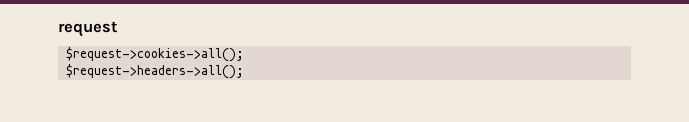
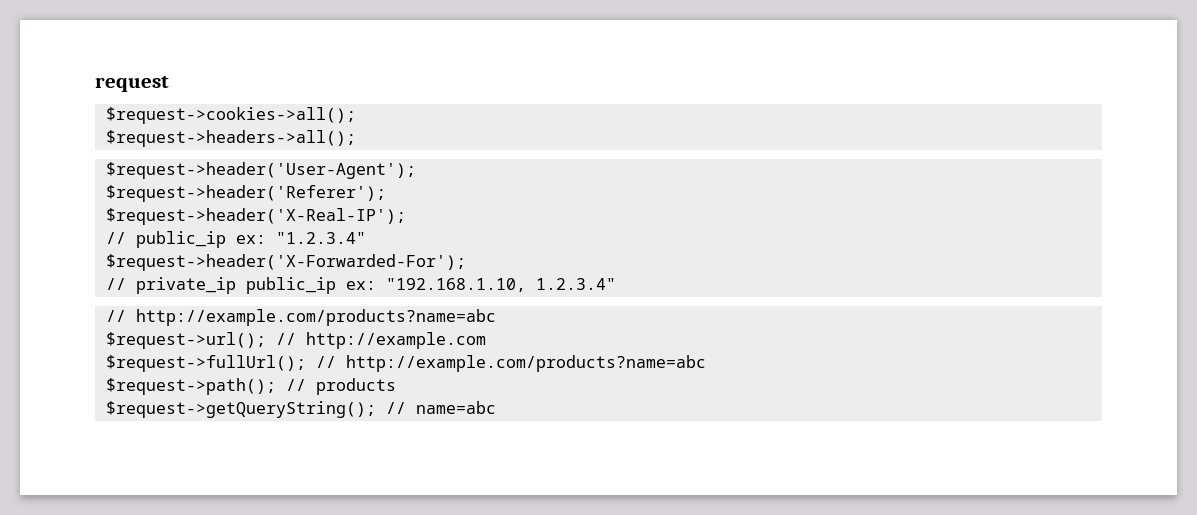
+ $request->header('User-Agent');
+ $request->header('Referer');
+ $request->header('X-Real-IP');
+ // public_ip ex: "1.2.3.4"
+ $request->header('X-Forwarded-For');
+ // private_ip public_ip ex: "192.168.1.10, 1.2.3.4"
+ // http://example.com/products?name=abc
+ $request->url(); // http://example.com
+ $request->fullUrl(); // http://example.com/products?name=abc
+ $request->path(); // products
+ $request->getQueryString(); // name=abc

